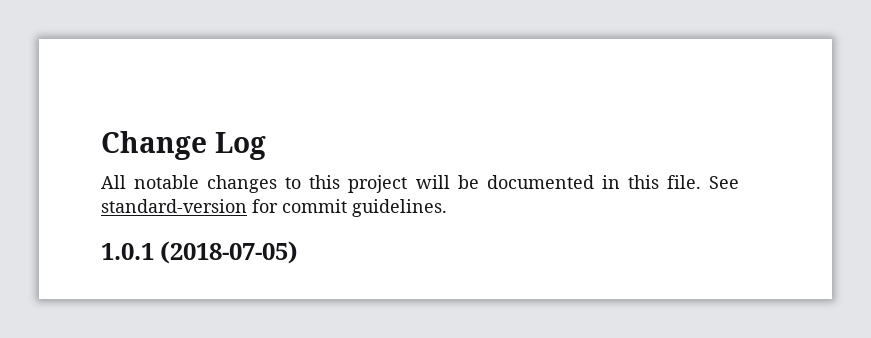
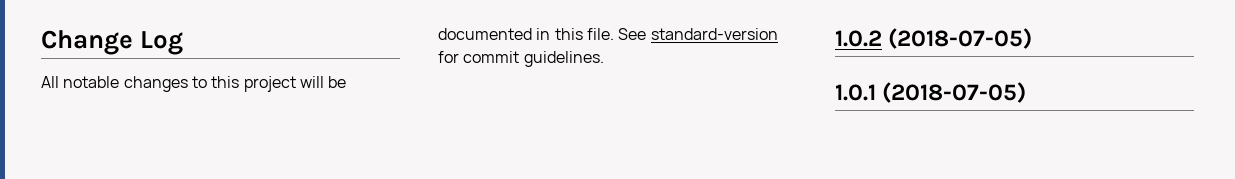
+ 1.0.2 (2018-07-05)

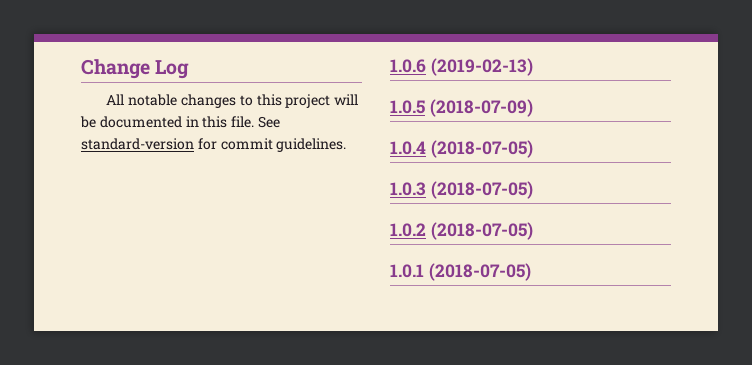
+ 1.0.6 (2019-02-13)
+ 1.0.5 (2018-07-09)
+ 1.0.4 (2018-07-05)
+ 1.0.3 (2018-07-05)

